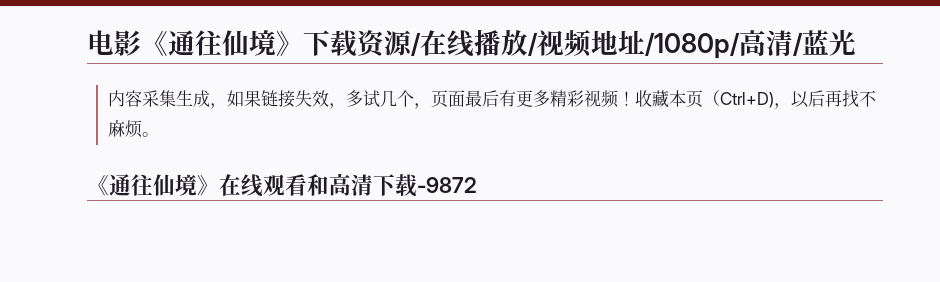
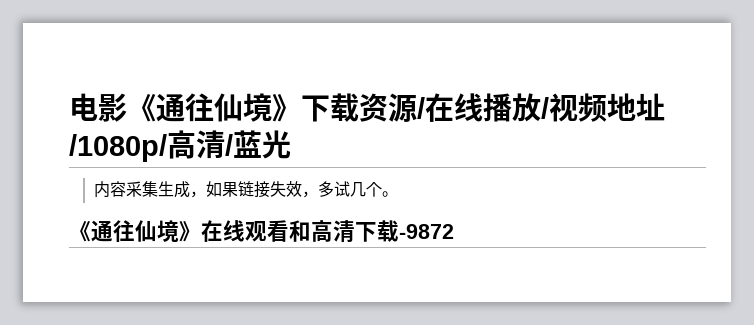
- 内容采集生成，如果链接失效，多试几个，页面最后有更多精彩视频！收藏本页（Ctrl+D)，以后再找不麻烦。
+ 内容采集生成，如果链接失效，多试几个。

